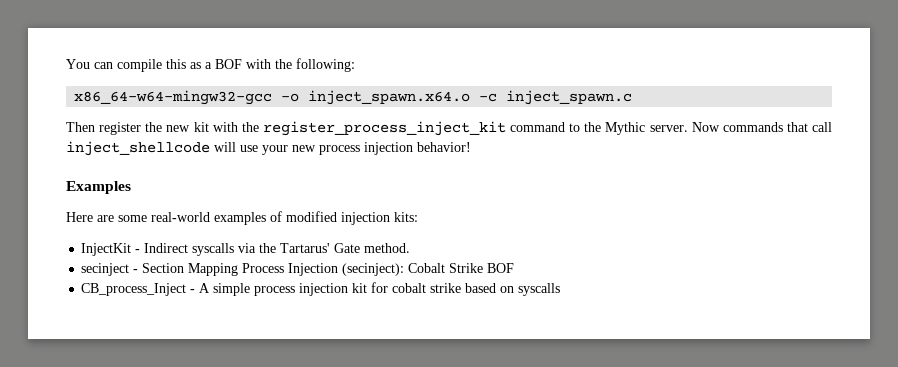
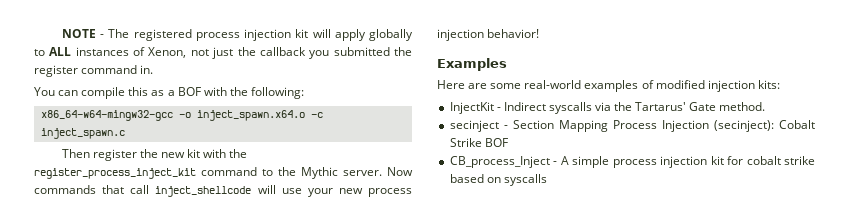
+ NOTE - The registered process injection kit will apply globally to ALL instances of Xenon, not just the callback you submitted the register command in.

